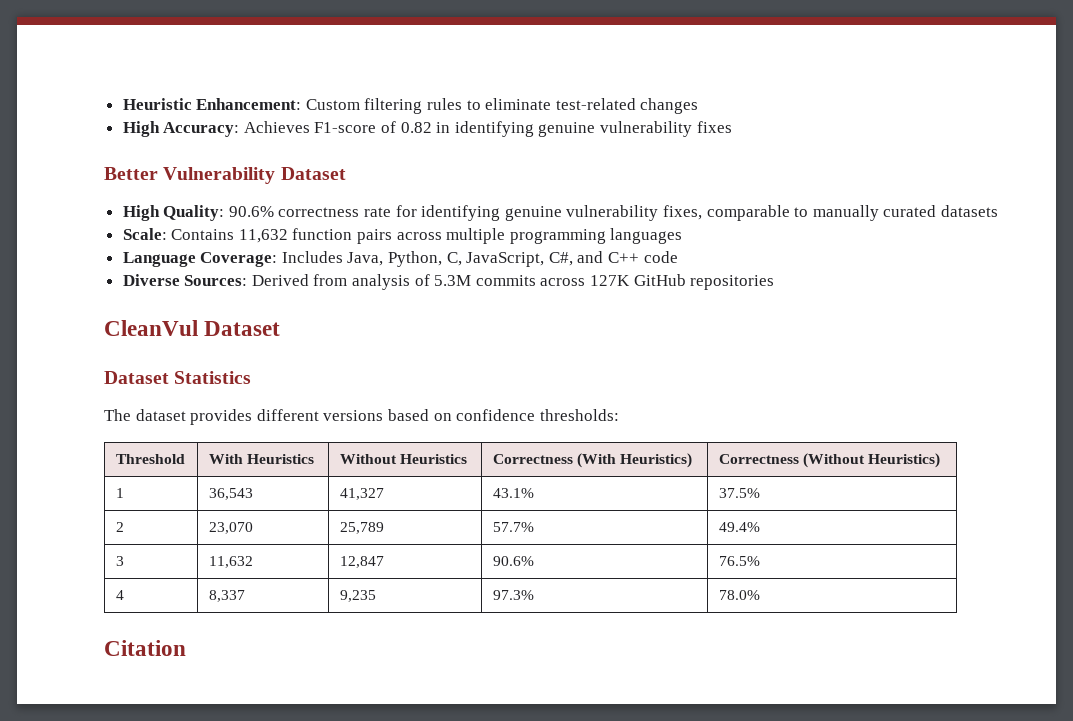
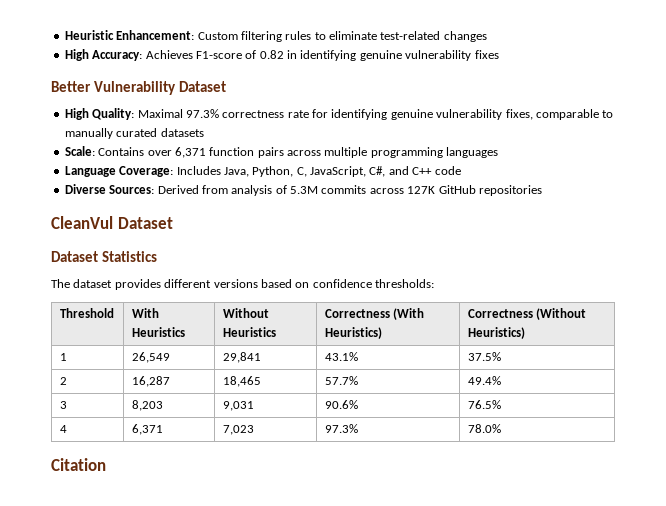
- High Quality: 90.6% correctness rate for identifying genuine vulnerability fixes, comparable to manually curated datasets
+ High Quality: Maximal 97.3% correctness rate for identifying genuine vulnerability fixes, comparable to manually curated datasets
- Scale: Contains 11,632 function pairs across multiple programming languages
+ Scale: Contains over 6,371 function pairs across multiple programming languages
- 1 | 36,543 | 41,327 | 43.1% | 37.5%
+ 1 | 26,549 | 29,841 | 43.1% | 37.5%
- 2 | 23,070 | 25,789 | 57.7% | 49.4%
+ 2 | 16,287 | 18,465 | 57.7% | 49.4%
- 3 | 11,632 | 12,847 | 90.6% | 76.5%
+ 3 | 8,203 | 9,031 | 90.6% | 76.5%
- 4 | 8,337 | 9,235 | 97.3% | 78.0%
+ 4 | 6,371 | 7,023 | 97.3% | 78.0%

